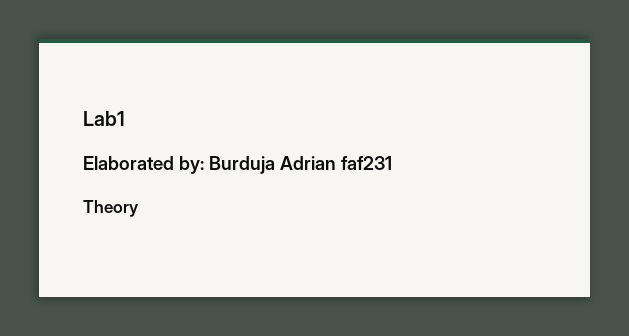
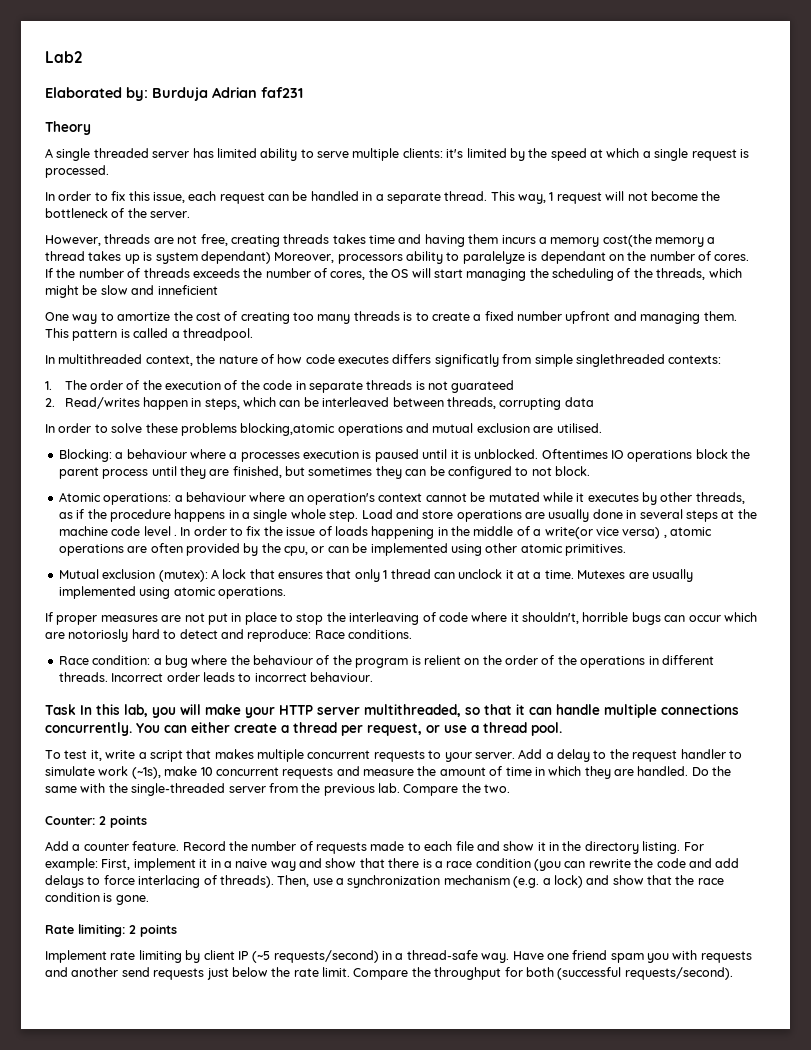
- Lab1
+ Lab2
+ A single threaded server has limited ability to serve multiple clients: it's limited by the speed at which a single request is processed.
+ In order to fix this issue, each request can be handled in a separate thread. This way, 1 request will not become the bottleneck of the server.
+ However, threads are not free, creating threads takes time and having them incurs a memory cost(the memory a thread takes up is system dependant) Moreover, processors ability to paralelyze is dependant on the number of cores. If the number of threads exceeds the number of cores, the OS will start managing the scheduling of the threads, which might be slow and inneficient
+ One way to amortize the cost of creating too many threads is to create a fixed number upfront and managing them. This pattern is called a threadpool.
+ In multithreaded context, the nature of how code executes differs significatly from simple singlethreaded contexts:
+ 1. The order of the execution of the code in separate threads is not guarateed
+ 2. Read/writes happen in steps, which can be interleaved between threads, corrupting data
+ In order to solve these problems blocking,atomic operations and mutual exclusion are utilised.
+ Blocking: a behaviour where a processes execution is paused until it is unblocked. Oftentimes IO operations block the parent process until they are finished, but sometimes they can be configured to not block.
+ Atomic operations: a behaviour where an operation's context cannot be mutated while it executes by other threads, as if the procedure happens in a single whole step. Load and store operations are usually done in several steps at the machine code level . In order to fix the issue of loads happening in the middle of a write(or vice versa) , atomic operations are often provided by the cpu, or can be implemented using other atomic primitives.
+ Mutual exclusion (mutex): A lock that ensures that only 1 thread can unclock it at a time. Mutexes are usually implemented using atomic operations.
+ If proper measures are not put in place to stop the interleaving of code where it shouldn't, horrible bugs can occur which are notoriosly hard to detect and reproduce: Race conditions.
+ Race condition: a bug where the behaviour of the program is relient on the order of the operations in different threads. Incorrect order leads to incorrect behaviour.
+ Task In this lab, you will make your HTTP server multithreaded, so that it can handle multiple connections concurrently. You can either create a thread per request, or use a thread pool.
+ To test it, write a script that makes multiple concurrent requests to your server. Add a delay to the request handler to simulate work (~1s), make 10 concurrent requests and measure the amount of time in which they are handled. Do the same with the single-threaded server from the previous lab. Compare the two.
+ Counter: 2 points
+ Add a counter feature. Record the number of requests made to each file and show it in the directory listing. For example: First, implement it in a naive way and show that there is a race condition (you can rewrite the code and add delays to force interlacing of threads). Then, use a synchronization mechanism (e.g. a lock) and show that the race condition is gone.
+ Rate limiting: 2 points
+ Implement rate limiting by client IP (~5 requests/second) in a thread-safe way. Have one friend spam you with requests and another send requests just below the rate limit. Compare the throughput for both (successful requests/second).

